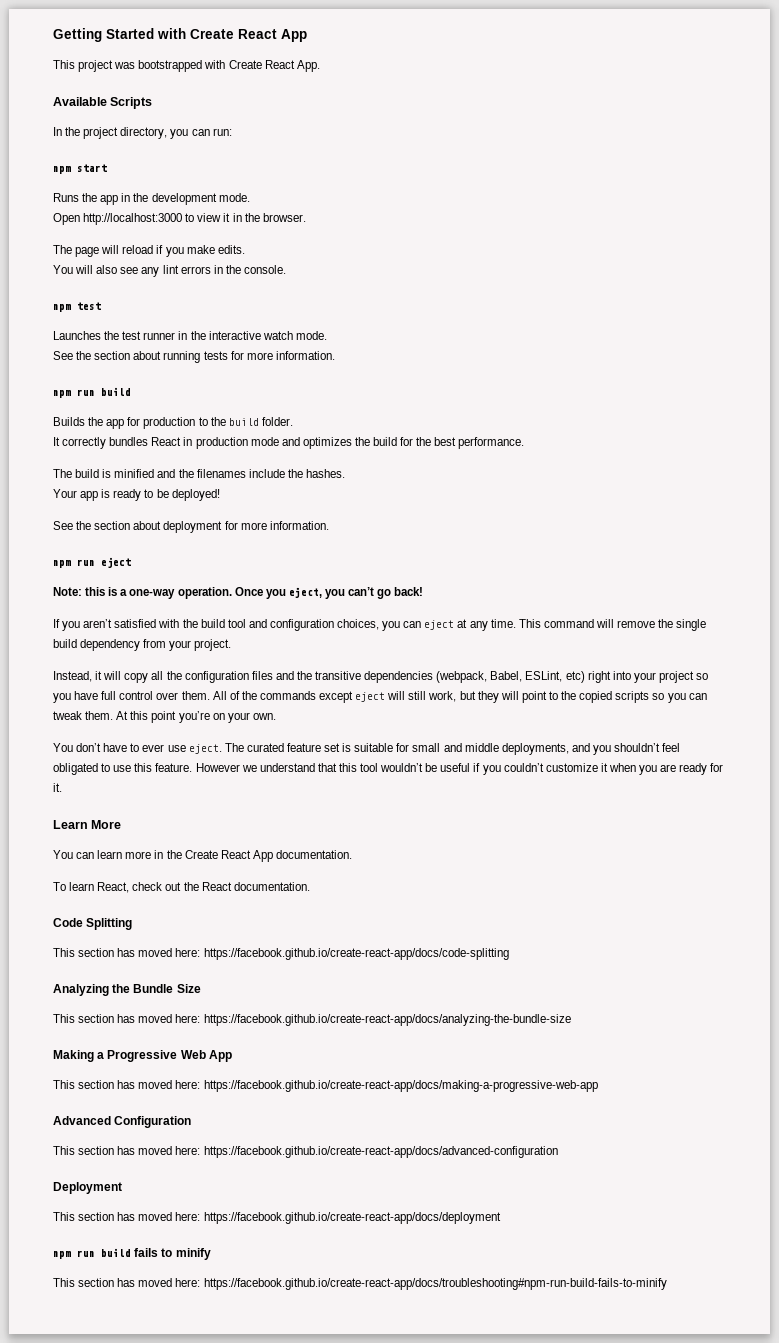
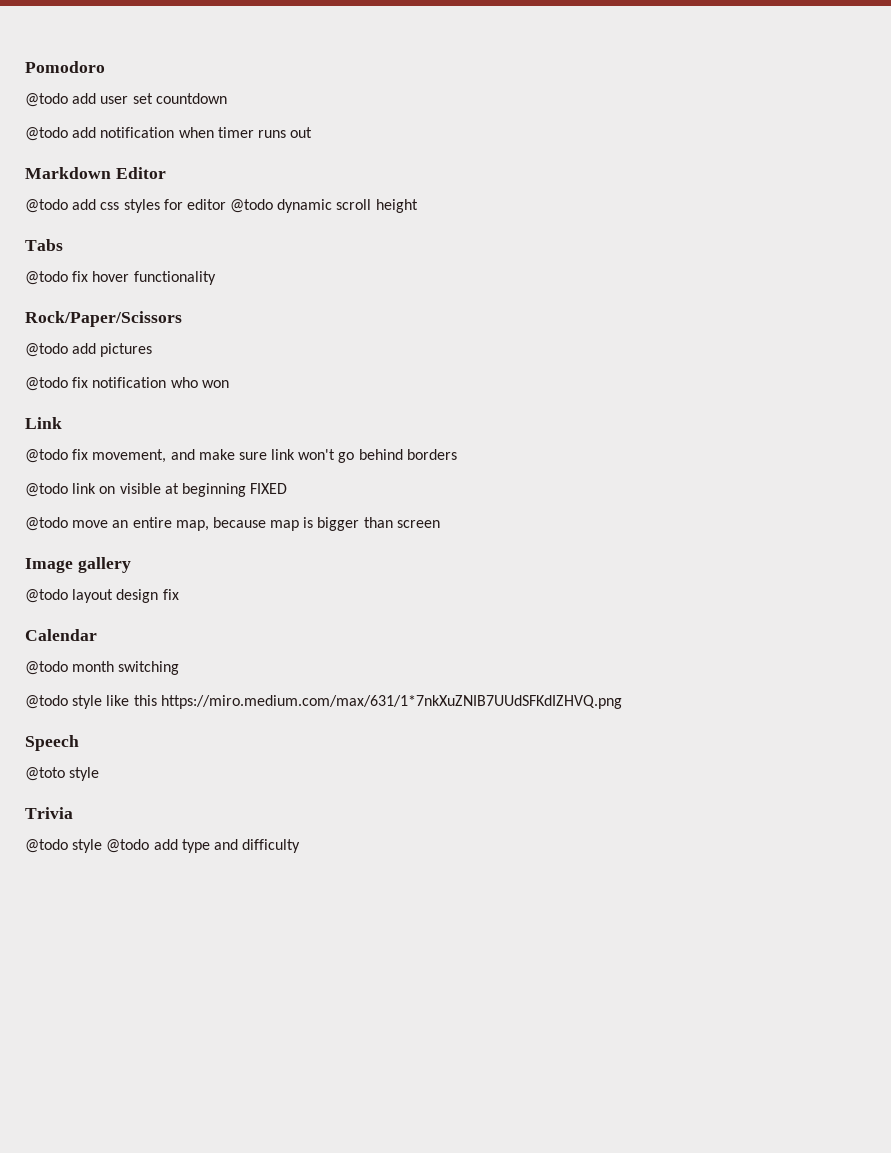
- Getting Started with Create React App
- This project was bootstrapped with Create React App.
- Available Scripts
- In the project directory, you can run:
- npm start
- Runs the app in the development mode.
- Open http://localhost:3000 to view it in the browser.
- The page will reload if you make edits.
- You will also see any lint errors in the console.
- npm test
- Launches the test runner in the interactive watch mode.
- See the section about running tests for more information.
- npm run build
- Builds the app for production to the build folder.
- It correctly bundles React in production mode and optimizes the build for the best performance.
- The build is minified and the filenames include the hashes.
- Your app is ready to be deployed!
- See the section about deployment for more information.
- npm run eject
- Note: this is a one-way operation. Once you eject, you can’t go back!
- If you aren’t satisfied with the build tool and configuration choices, you can eject at any time. This command will remove the single build dependency from your project.
- Instead, it will copy all the configuration files and the transitive dependencies (webpack, Babel, ESLint, etc) right into your project so you have full control over them. All of the commands except eject will still work, but they will point to the copied scripts so you can tweak them. At this point you’re on your own.
- You don’t have to ever use eject. The curated feature set is suitable for small and middle deployments, and you shouldn’t feel obligated to use this feature. However we understand that this tool wouldn’t be useful if you couldn’t customize it when you are ready for it.
- Learn More
- You can learn more in the Create React App documentation.
- To learn React, check out the React documentation.
- Code Splitting
- This section has moved here: https://facebook.github.io/create-react-app/docs/code-splitting
- Analyzing the Bundle Size
- This section has moved here: https://facebook.github.io/create-react-app/docs/analyzing-the-bundle-size
- Making a Progressive Web App
- This section has moved here: https://facebook.github.io/create-react-app/docs/making-a-progressive-web-app
- Advanced Configuration
- This section has moved here: https://facebook.github.io/create-react-app/docs/advanced-configuration
- Deployment
- This section has moved here: https://facebook.github.io/create-react-app/docs/deployment
- npm run build fails to minify
- This section has moved here: https://facebook.github.io/create-react-app/docs/troubleshooting#npm-run-build-fails-to-minify
+ Pomodoro
+ @todo add user set countdown
+ @todo add notification when timer runs out
+ Markdown Editor
+ @todo add css styles for editor @todo dynamic scroll height
+ Tabs
+ @todo fix hover functionality
+ Rock/Paper/Scissors
+ @todo add pictures
+ @todo fix notification who won
+ Link
+ @todo fix movement, and make sure link won't go behind borders
+ @todo link on visible at beginning FIXED
+ @todo move an entire map, because map is bigger than screen
+ Image gallery
+ @todo layout design fix
+ Calendar
+ @todo month switching
+ @todo style like this https://miro.medium.com/max/631/1*7nkXuZNIB7UUdSFKdIZHVQ.png
+ Speech
+ @toto style
+ Trivia
+ @todo style @todo add type and difficulty

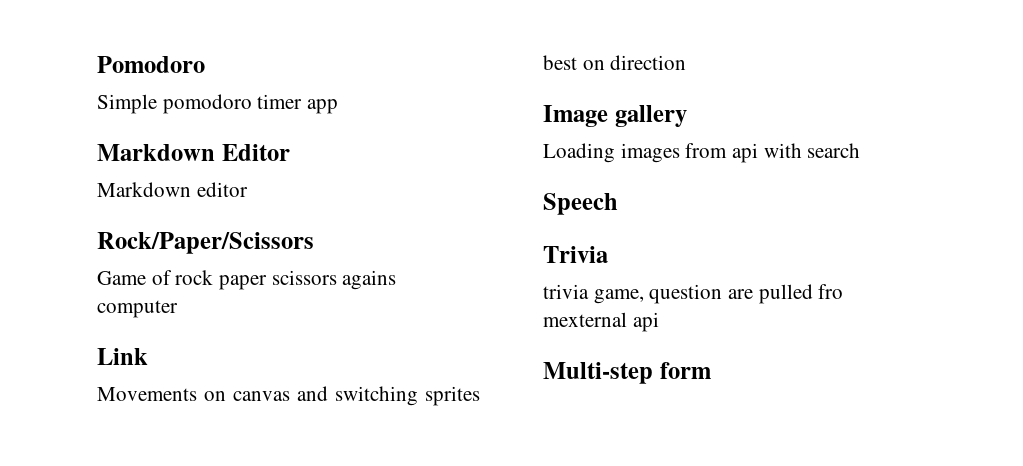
- @todo add user set countdown
- @todo add notification when timer runs out
+ Simple pomodoro timer app
  Markdown Editor
- @todo add css styles for editor @todo dynamic scroll height
- Tabs
- @todo fix hover functionality
+ Markdown editor
  Rock/Paper/Scissors
- @todo add pictures
- @todo fix notification who won
+ Game of rock paper scissors agains computer
  Link
- @todo fix movement, and make sure link won't go behind borders
- @todo link on visible at beginning FIXED
- @todo move an entire map, because map is bigger than screen
+ Movements on canvas and switching sprites best on direction
  Image gallery
- @todo layout design fix
- Calendar
- @todo month switching
- @todo style like this https://miro.medium.com/max/631/1*7nkXuZNIB7UUdSFKdIZHVQ.png
+ Loading images from api with search
- @toto style
- @todo style @todo add type and difficulty
+ trivia game, question are pulled fro mexternal api
+ Multi-step form

